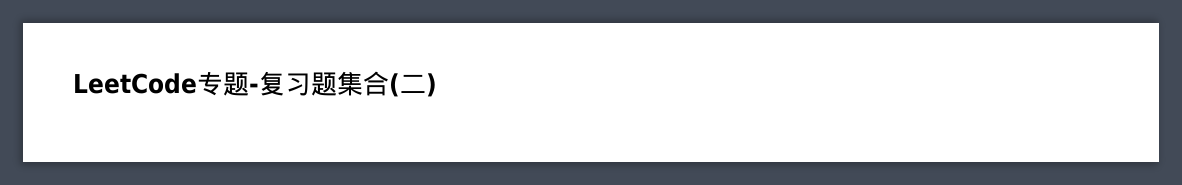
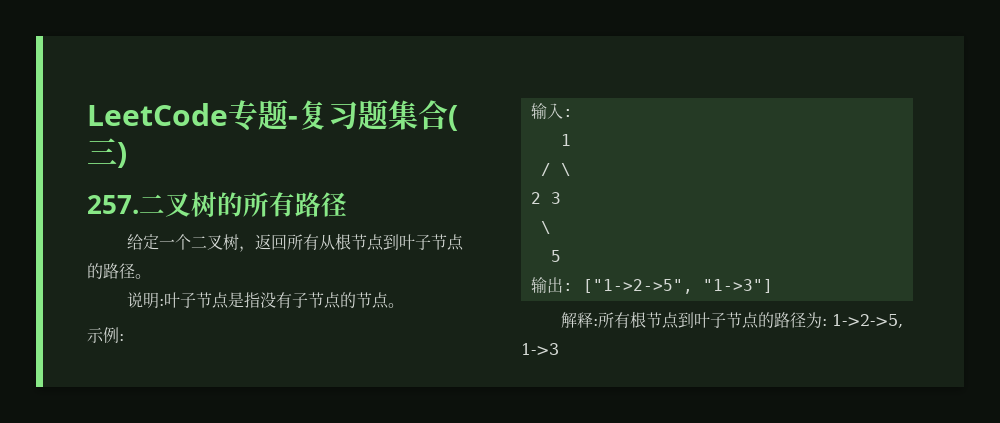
- LeetCode专题-复习题集合(二)
+ LeetCode专题-复习题集合(三)
+ 257.二叉树的所有路径
+ 给定一个二叉树，返回所有从根节点到叶子节点的路径。
+ 说明:叶子节点是指没有子节点的节点。
+ 示例:
+ 输入:
+ 1
+ / \
+ 2 3
+ \
+ 5
+ 输出: ["1->2->5", "1->3"]
+ 解释:所有根节点到叶子节点的路径为: 1->2->5, 1->3

